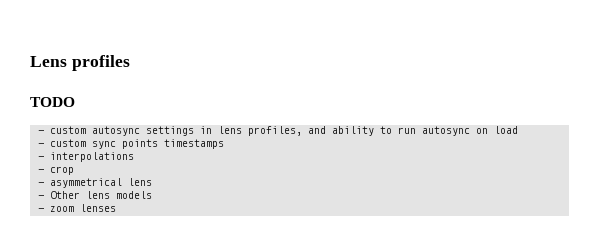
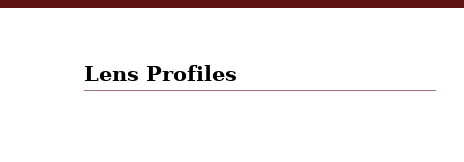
- Lens profiles
- TODO
- - custom autosync settings in lens profiles, and ability to run autosync on load
- - custom sync points timestamps
- - interpolations
- - crop
- - asymmetrical lens
- - Other lens models
- - zoom lenses
+ Lens Profiles

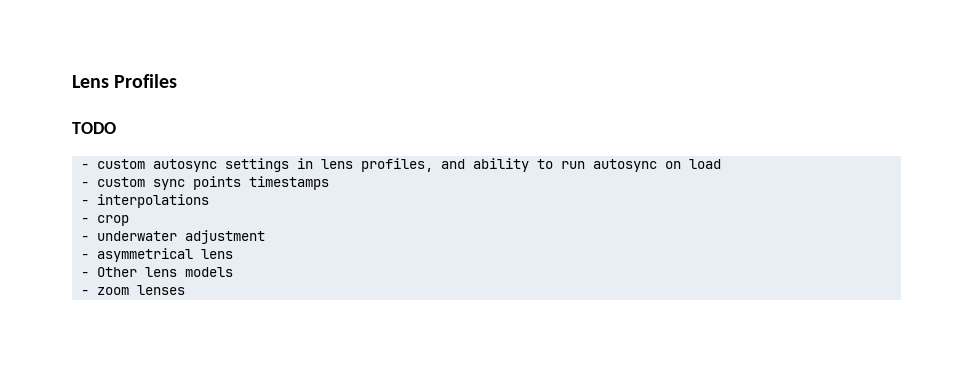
+ TODO
+ - custom autosync settings in lens profiles, and ability to run autosync on load
+ - custom sync points timestamps
+ - interpolations
+ - crop
+ - underwater adjustment
+ - asymmetrical lens
+ - Other lens models
+ - zoom lenses

